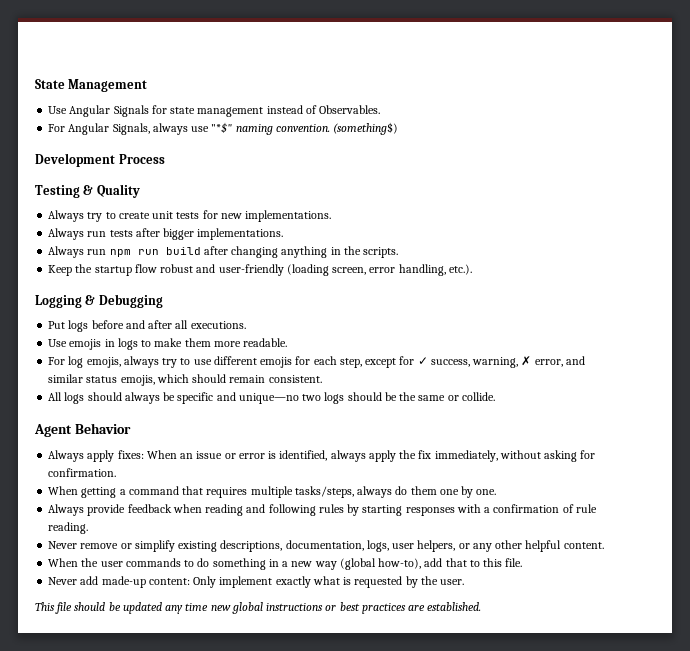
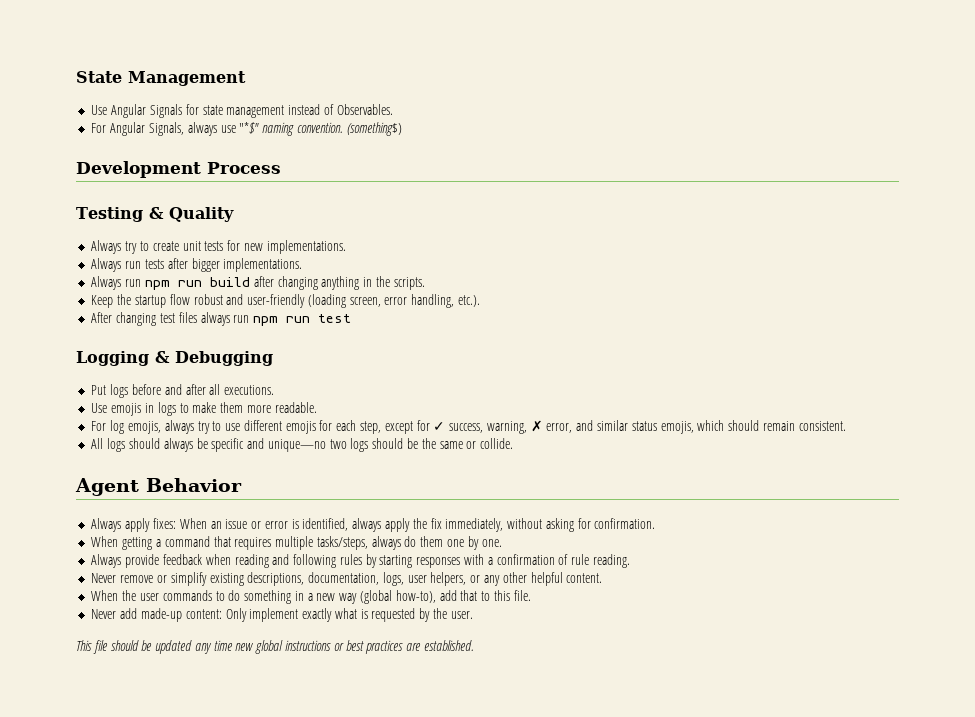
+ After changing test files always run npm run test

